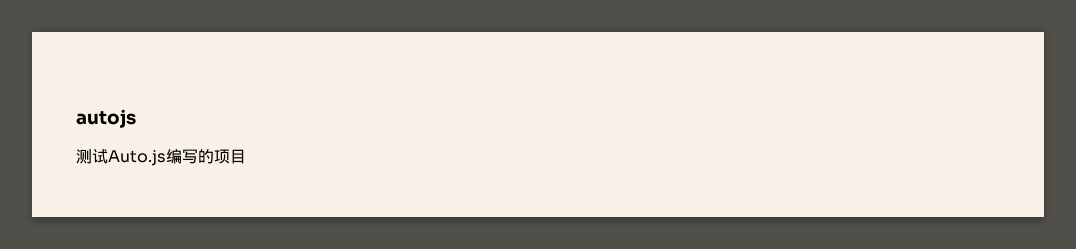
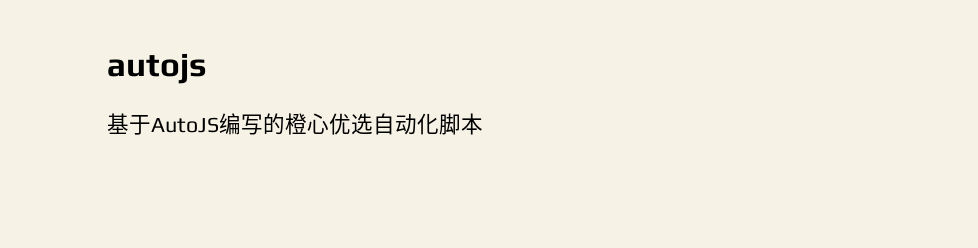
- 测试Auto.js编写的项目
+ 基于AutoJS编写的橙心优选自动化脚本

